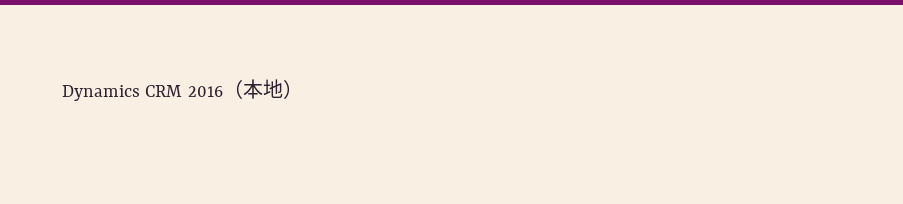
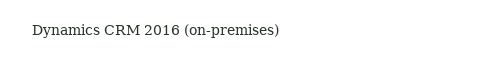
- Dynamics CRM 2016（本地）
+ Dynamics CRM 2016 (on-premises)

